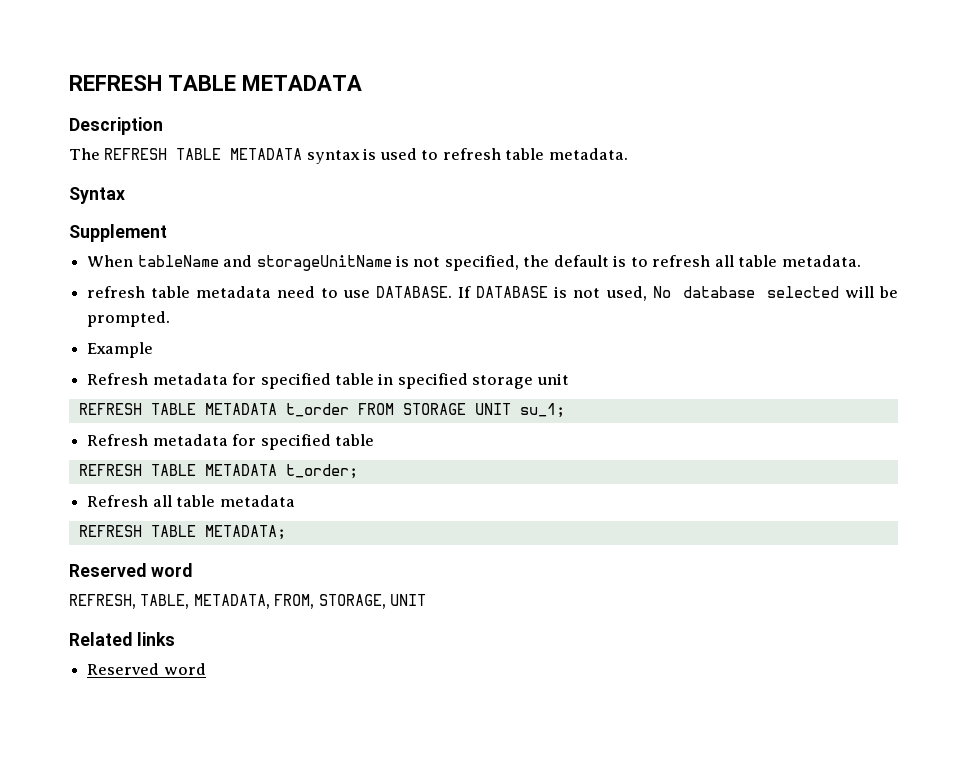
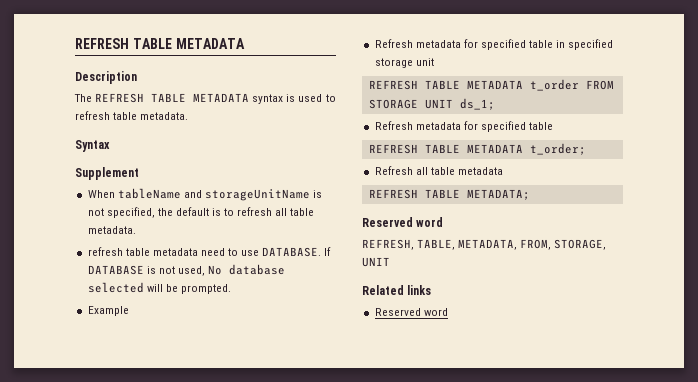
- REFRESH TABLE METADATA t_order FROM STORAGE UNIT su_1;
+ REFRESH TABLE METADATA t_order FROM STORAGE UNIT ds_1;

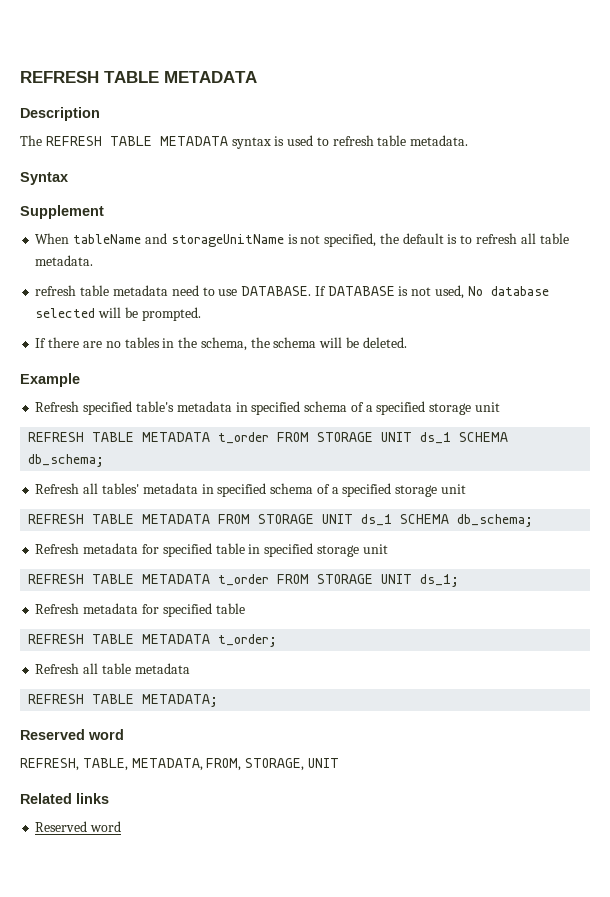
+ If there are no tables in the schema, the schema will be deleted.
  Example
+ Refresh specified table's metadata in specified schema of a specified storage unit
+ REFRESH TABLE METADATA t_order FROM STORAGE UNIT ds_1 SCHEMA db_schema;
+ Refresh all tables' metadata in specified schema of a specified storage unit
+ REFRESH TABLE METADATA FROM STORAGE UNIT ds_1 SCHEMA db_schema;

